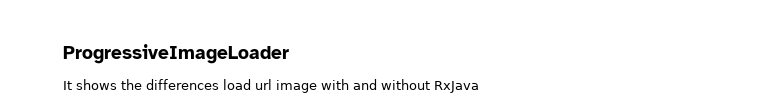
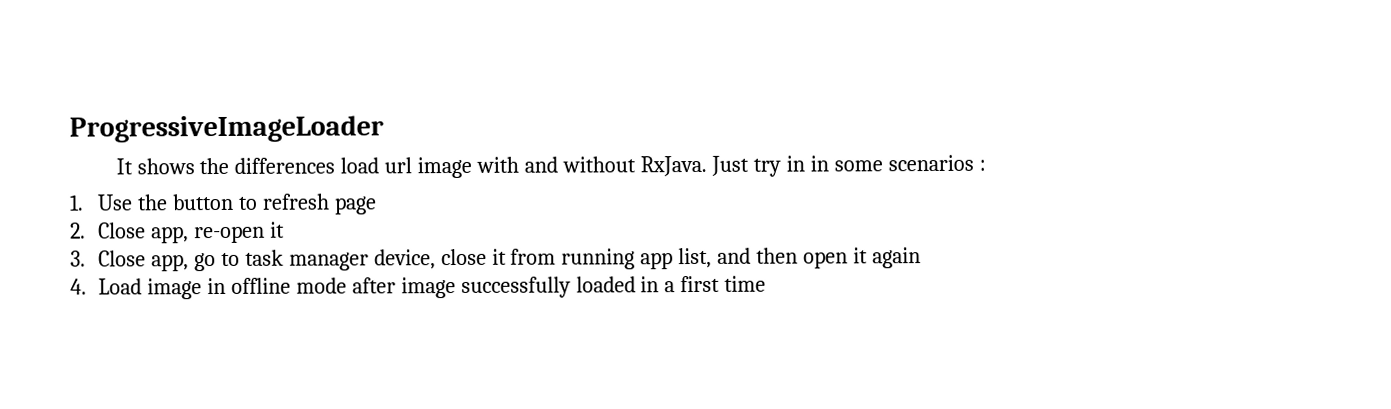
- It shows the differences load url image with and without RxJava
+ It shows the differences load url image with and without RxJava. Just try in in some scenarios :
+ 1. Use the button to refresh page
+ 2. Close app, re-open it
+ 3. Close app, go to task manager device, close it from running app list, and then open it again
+ 4. Load image in offline mode after image successfully loaded in a first time

